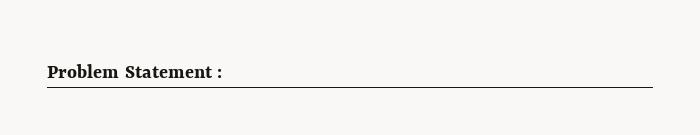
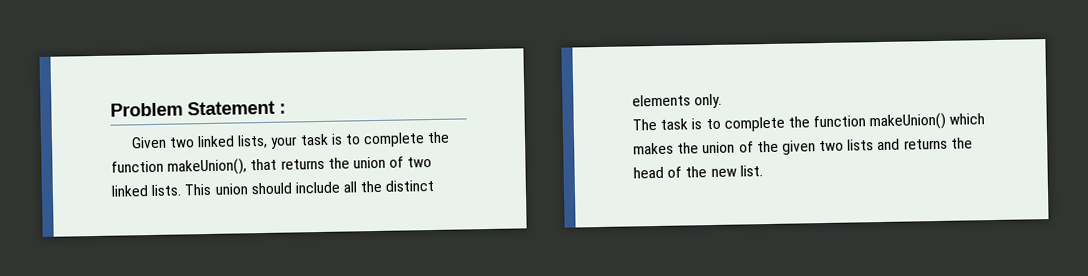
+ Given two linked lists, your task is to complete the function makeUnion(), that returns the union of two linked lists. This union should include all the distinct elements only.
+ The task is to complete the function makeUnion() which makes the union of the given two lists and returns the head of the new list.

